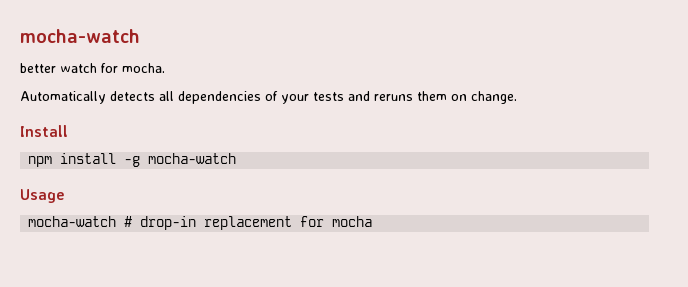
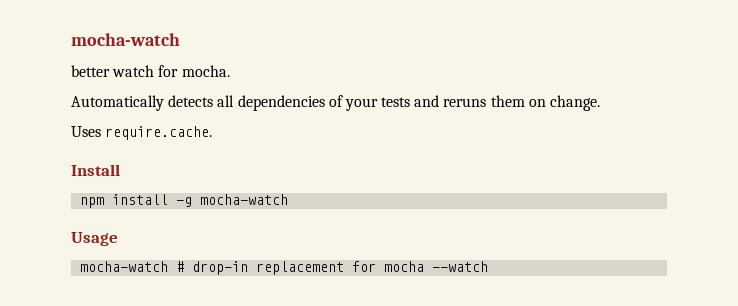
+ Uses require.cache.
- mocha-watch # drop-in replacement for mocha
+ mocha-watch # drop-in replacement for mocha --watch

